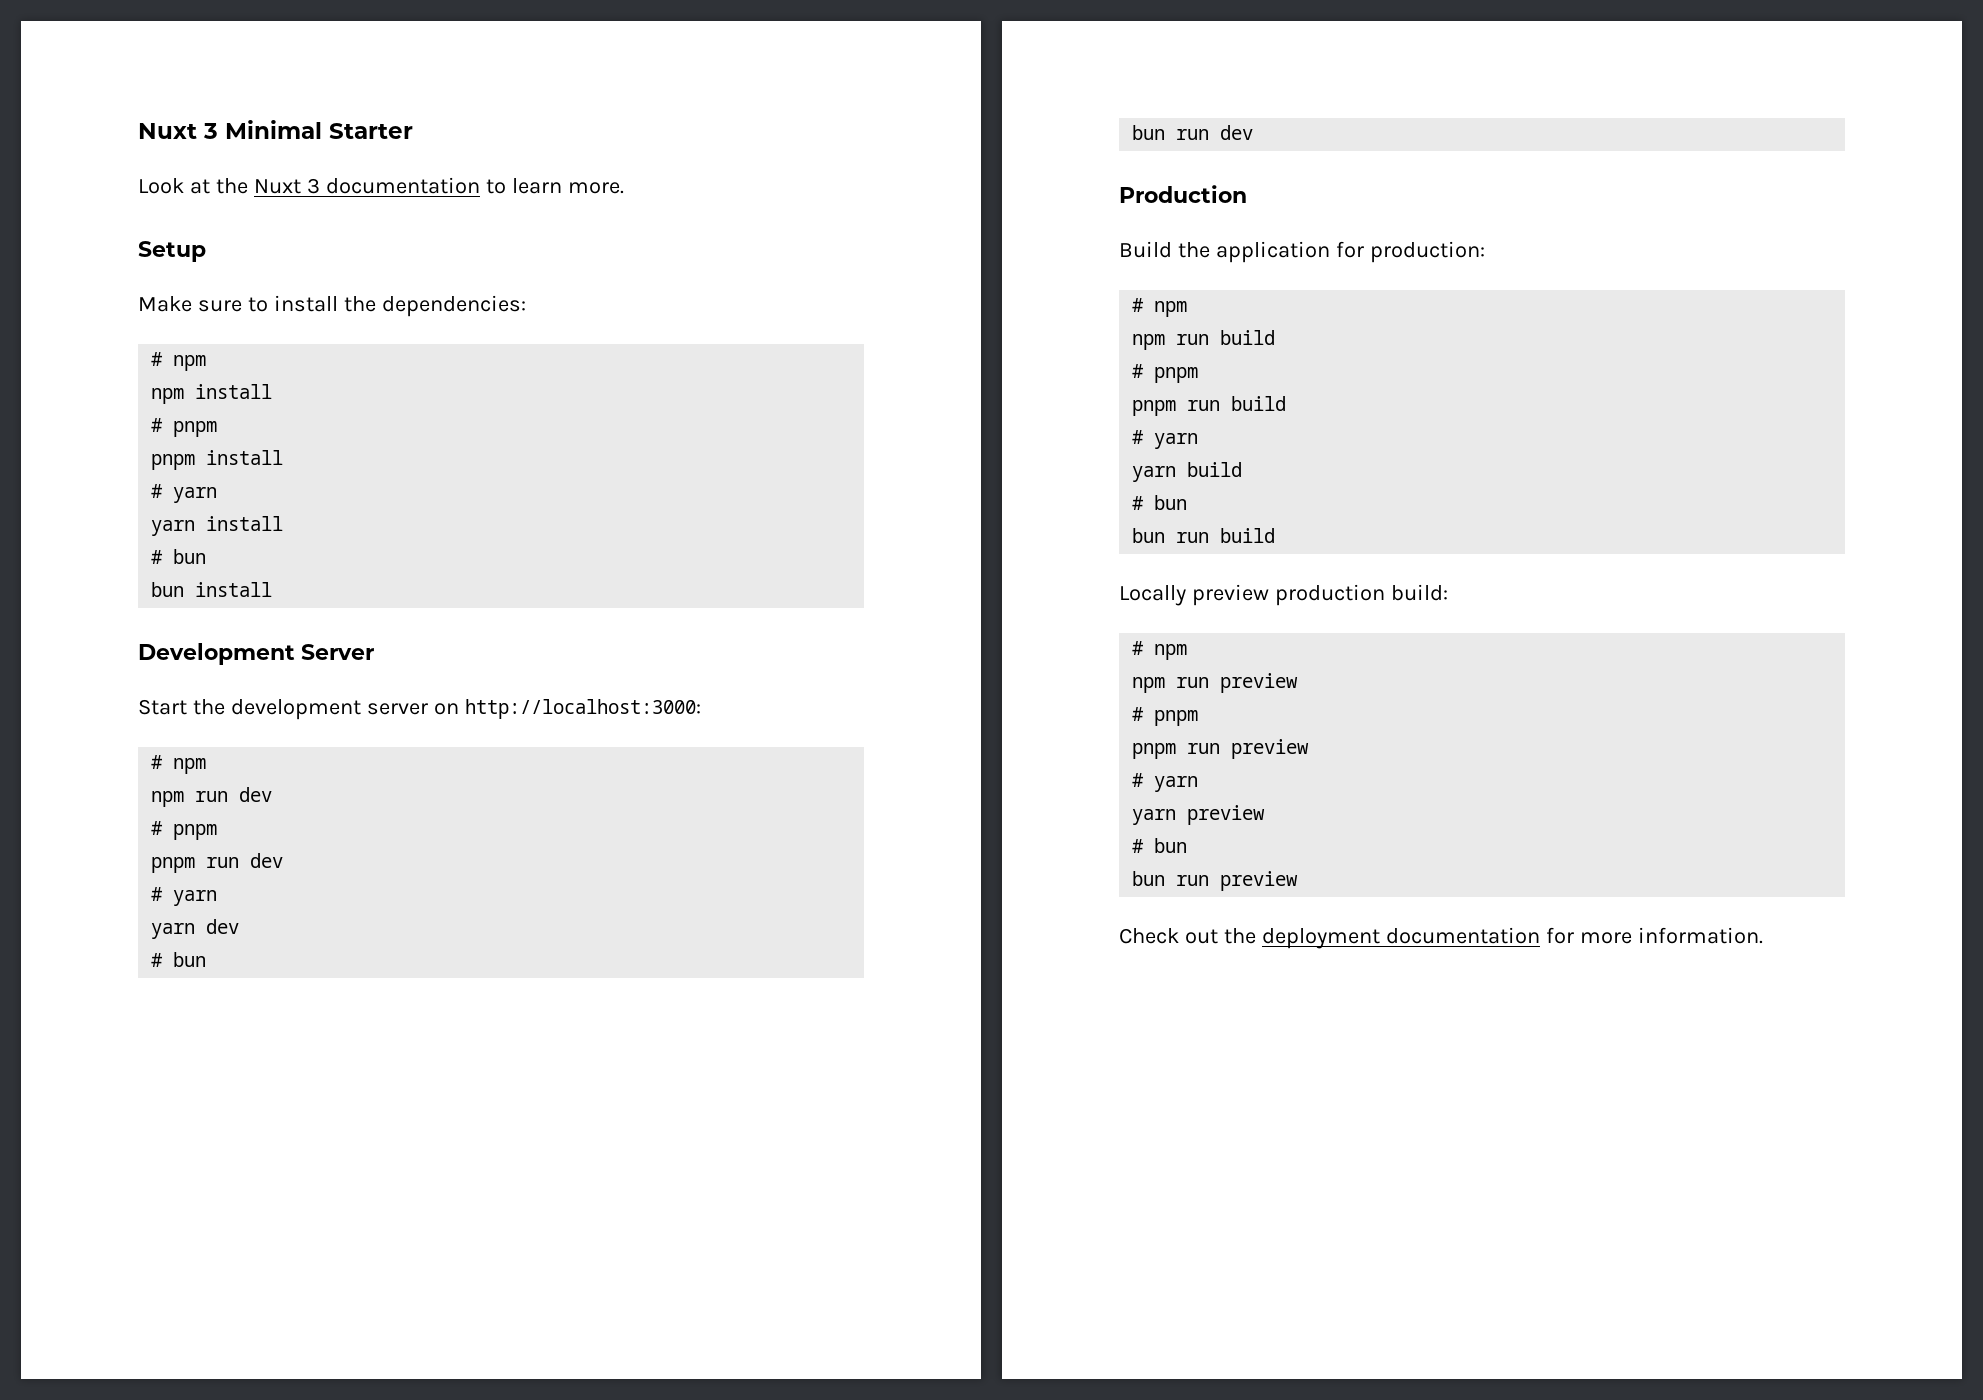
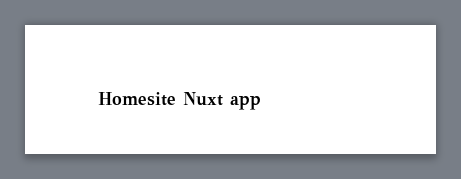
- Nuxt 3 Minimal Starter
- Look at the Nuxt 3 documentation to learn more.
- Setup
- Make sure to install the dependencies:
- # npm
- npm install
- # pnpm
- pnpm install
- # yarn
- yarn install
- # bun
- bun install
- Development Server
- Start the development server on http://localhost:3000:
- # npm
- npm run dev
- # pnpm
- pnpm run dev
- # yarn
- yarn dev
- # bun
- bun run dev
- Production
- Build the application for production:
- # npm
- npm run build
- # pnpm
- pnpm run build
- # yarn
- yarn build
- # bun
- bun run build
- Locally preview production build:
- # npm
- npm run preview
- # pnpm
- pnpm run preview
- # yarn
- yarn preview
- # bun
- bun run preview
- Check out the deployment documentation for more information.
+ Homesite Nuxt app

